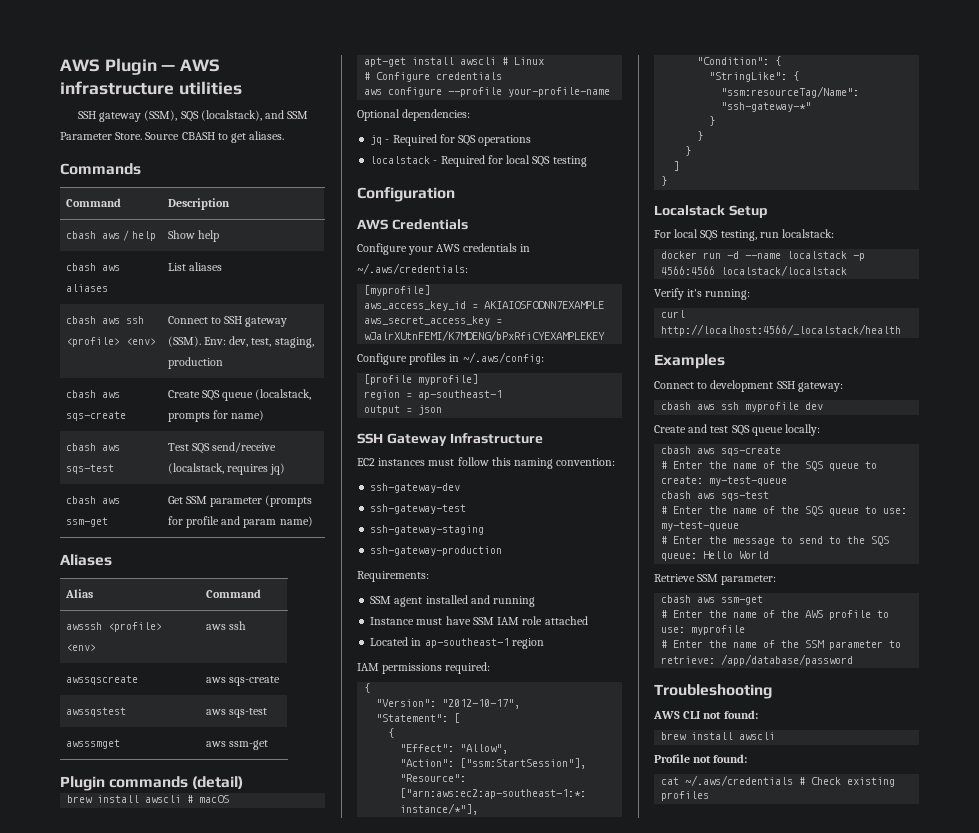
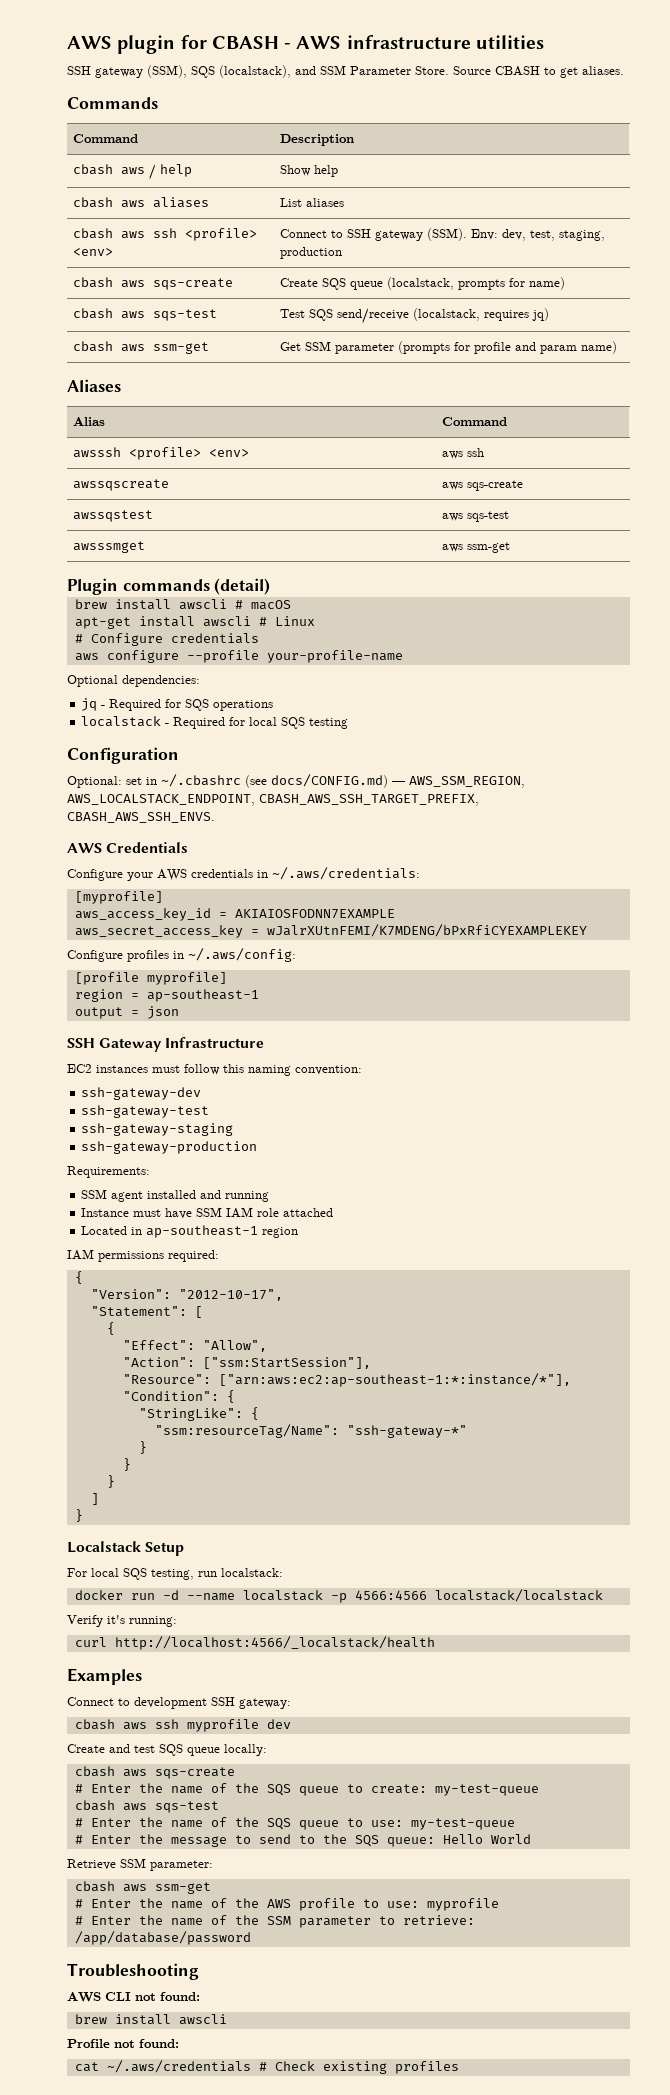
- AWS Plugin — AWS infrastructure utilities
+ AWS plugin for CBASH - AWS infrastructure utilities
+ Optional: set in ~/.cbashrc (see docs/CONFIG.md) — AWS_SSM_REGION, AWS_LOCALSTACK_ENDPOINT, CBASH_AWS_SSH_TARGET_PREFIX, CBASH_AWS_SSH_ENVS.

